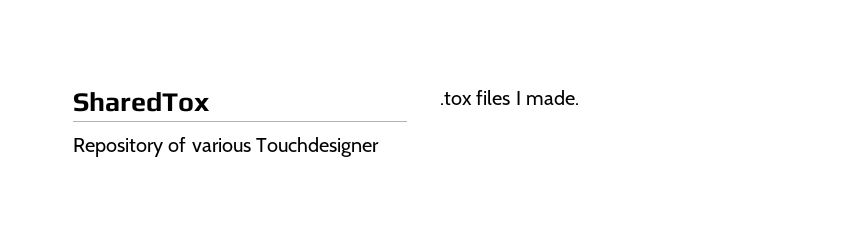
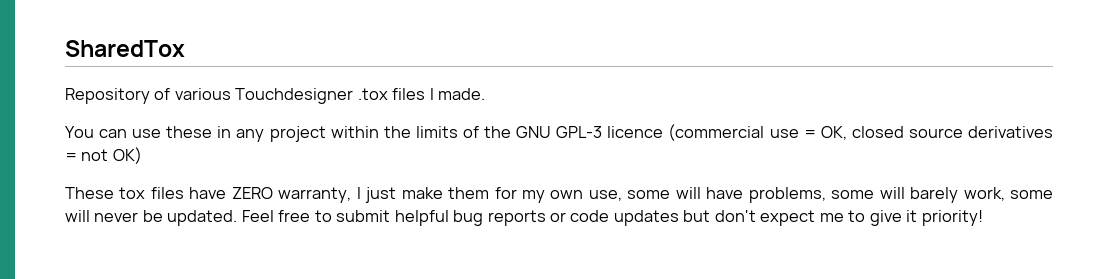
+ You can use these in any project within the limits of the GNU GPL-3 licence (commercial use = OK, closed source derivatives = not OK)
+ These tox files have ZERO warranty, I just make them for my own use, some will have problems, some will barely work, some will never be updated. Feel free to submit helpful bug reports or code updates but don't expect me to give it priority!

